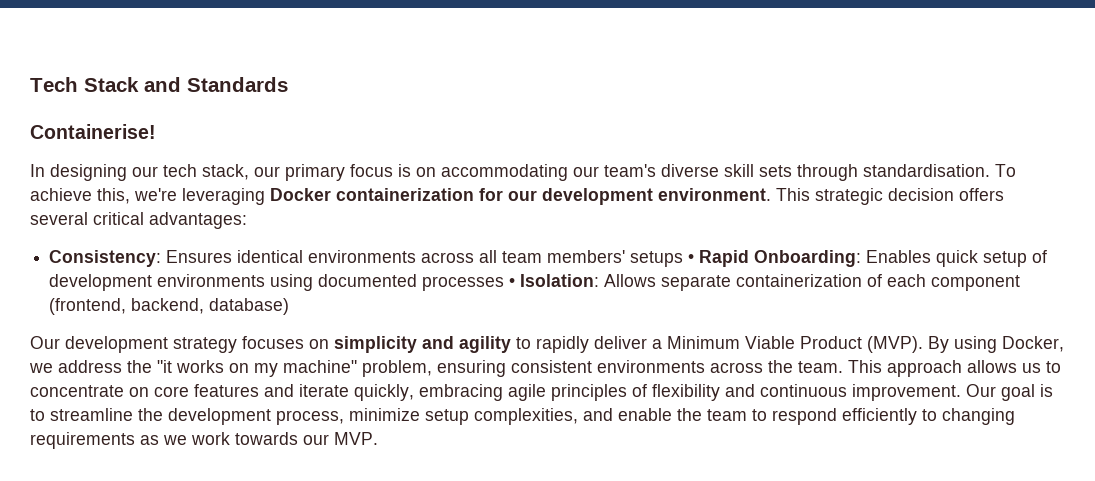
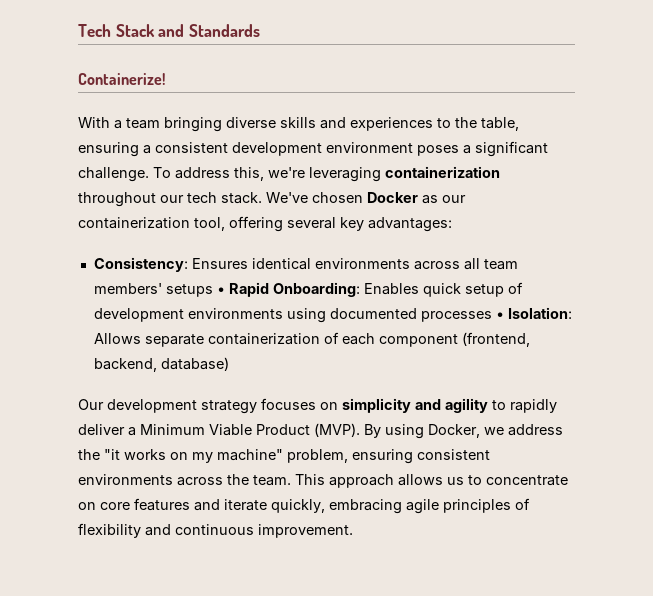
- Containerise!
- In designing our tech stack, our primary focus is on accommodating our team's diverse skill sets through standardisation. To achieve this, we're leveraging Docker containerization for our development environment. This strategic decision offers several critical advantages:
+ Containerize!
+ With a team bringing diverse skills and experiences to the table, ensuring a consistent development environment poses a significant challenge. To address this, we're leveraging containerization throughout our tech stack. We've chosen Docker as our containerization tool, offering several key advantages:
- Our goal is to streamline the development process, minimize setup complexities, and enable the team to respond efficiently to changing requirements as we work towards our MVP.

